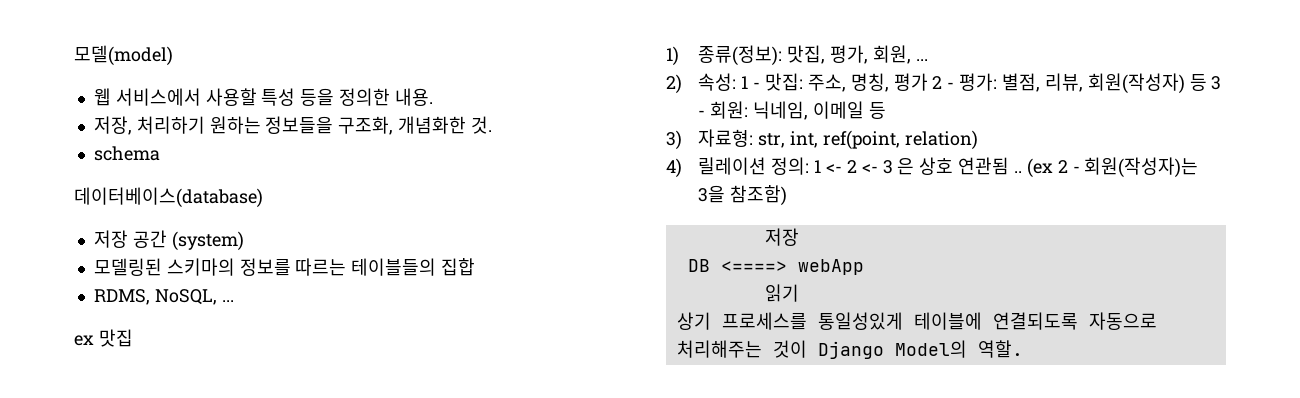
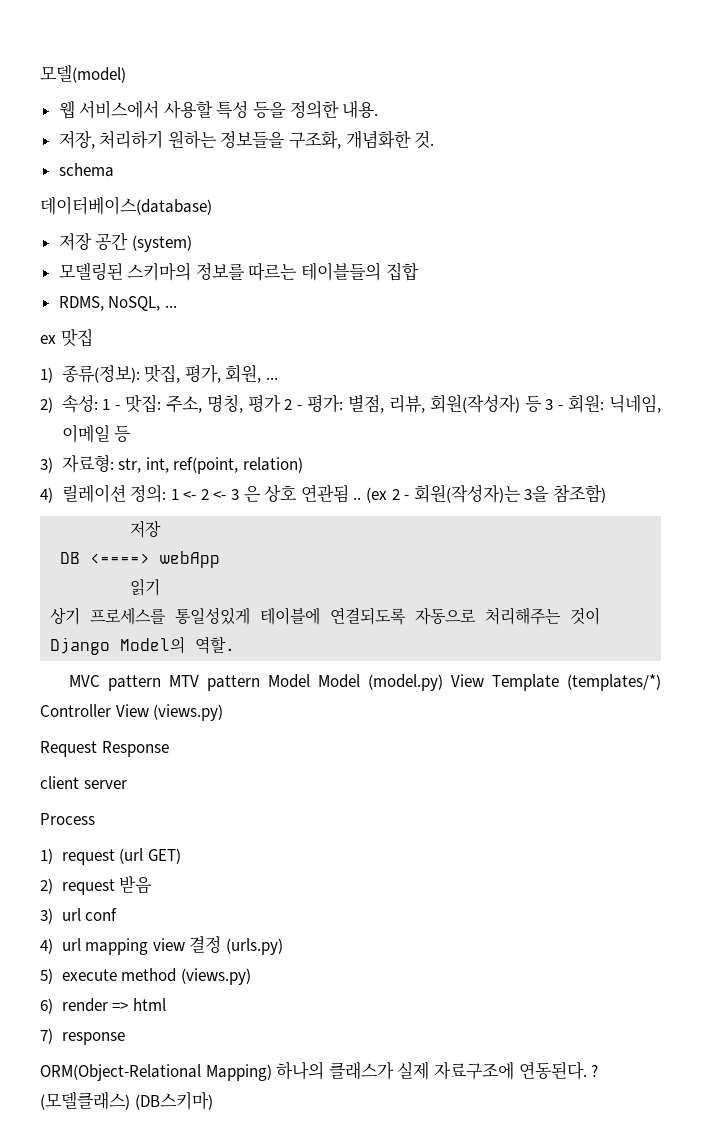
+ MVC pattern MTV pattern Model Model (model.py) View Template (templates/*) Controller View (views.py)
+ Request Response
+ client server
+ Process
+ 1) request (url GET)
+ 2) request 받음
+ 3) url conf
+ 4) url mapping view 결정 (urls.py)
+ 5) execute method (views.py)
+ 6) render => html
+ 7) response
+ ORM(Object-Relational Mapping) 하나의 클래스가 실제 자료구조에 연동된다. ? (모델클래스) (DB스키마)

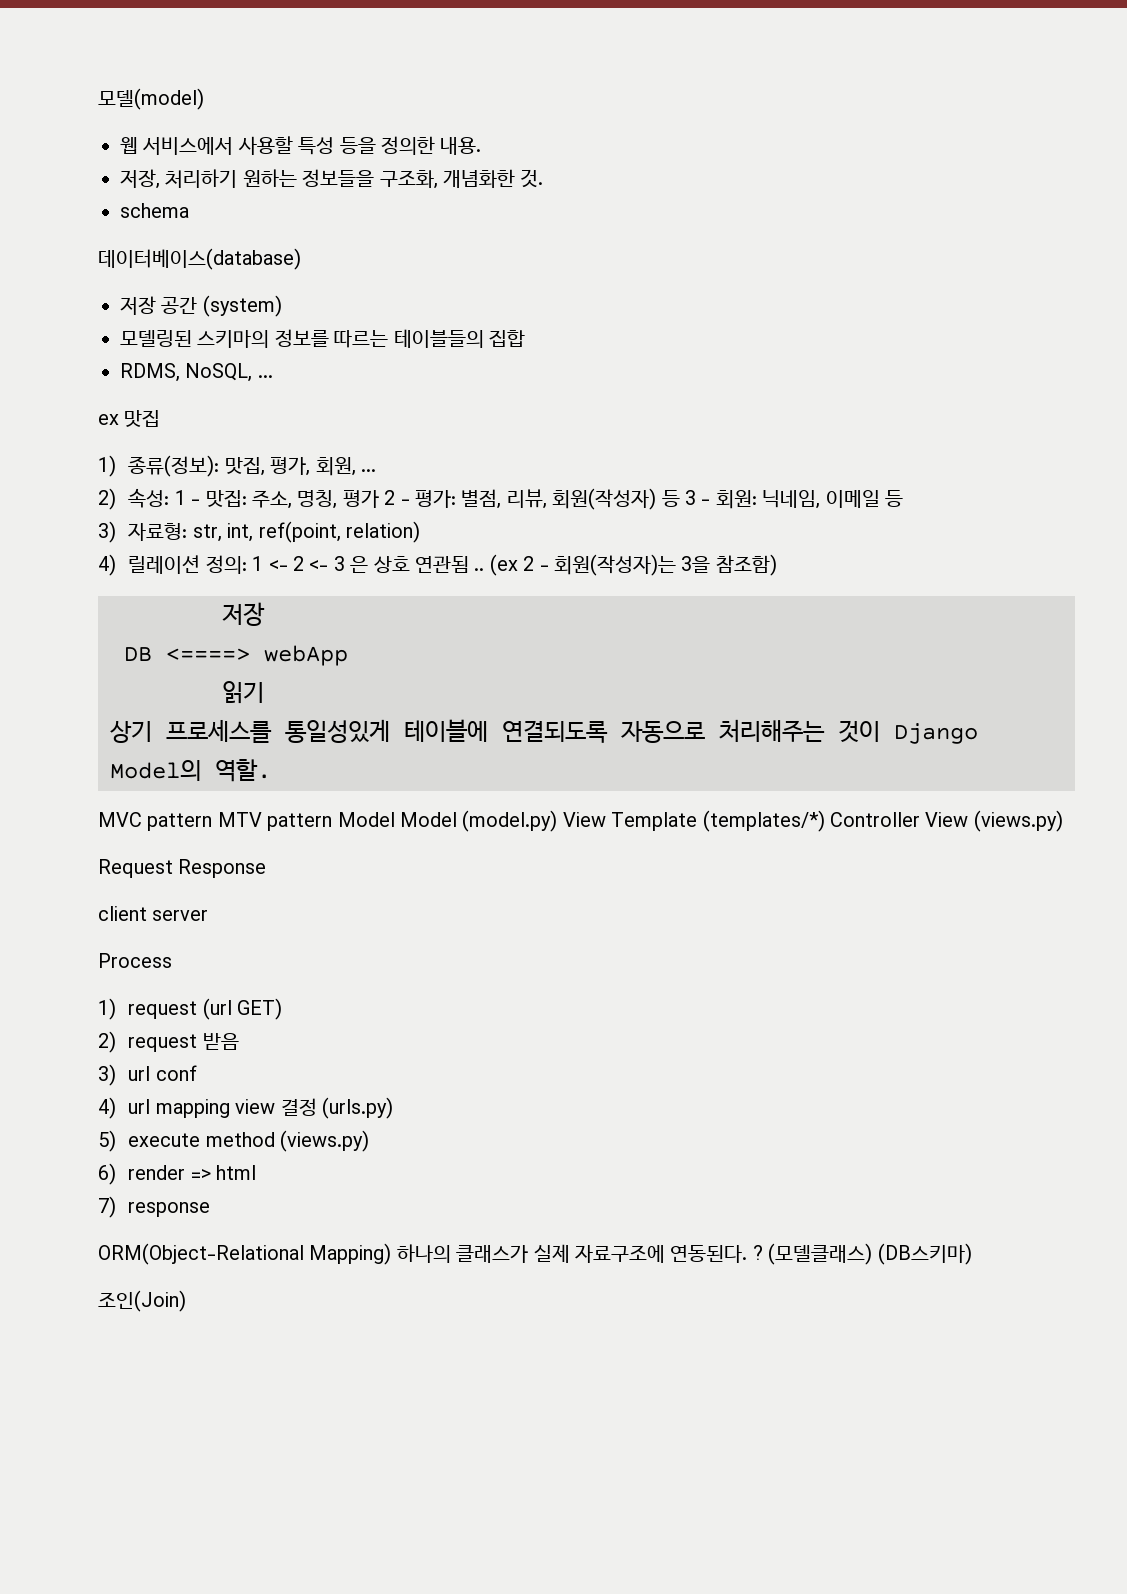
+ 조인(Join)

